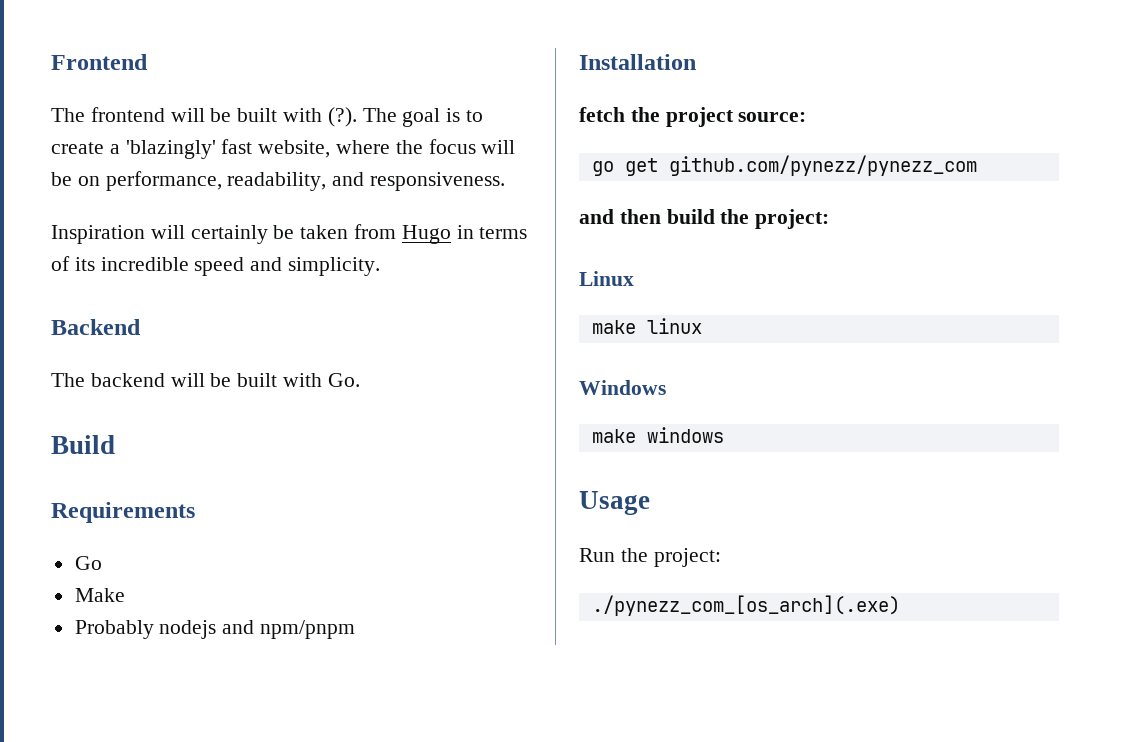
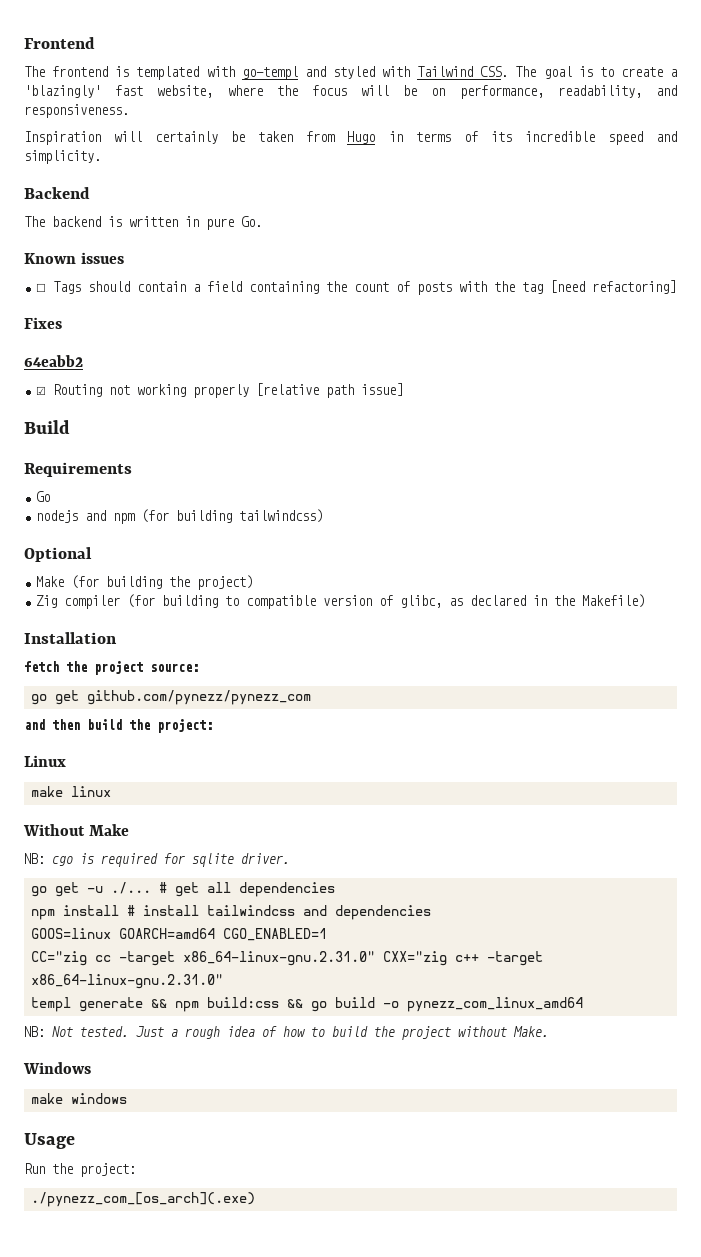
- The frontend will be built with (?). The goal is to create a 'blazingly' fast website, where the focus will be on performance, readability, and responsiveness.
+ The frontend is templated with go-templ and styled with Tailwind CSS. The goal is to create a 'blazingly' fast website, where the focus will be on performance, readability, and responsiveness.
- The backend will be built with Go.
+ The backend is written in pure Go.
+ Known issues
+ ☐ Tags should contain a field containing the count of posts with the tag [need refactoring]
+ Fixes
+ 64eabb2
+ ☑ Routing not working properly [relative path issue]
  Build
  Requirements
  Go
- Make
- Probably nodejs and npm/pnpm
+ nodejs and npm (for building tailwindcss)
+ Optional
+ Make (for building the project)
+ Zig compiler (for building to compatible version of glibc, as declared in the Makefile)
+ Without Make
+ NB: cgo is required for sqlite driver.
+ go get -u ./... # get all dependencies
+ npm install # install tailwindcss and dependencies
+ GOOS=linux GOARCH=amd64 CGO_ENABLED=1
+ CC="zig cc -target x86_64-linux-gnu.2.31.0" CXX="zig c++ -target x86_64-linux-gnu.2.31.0"
+ templ generate && npm build:css && go build -o pynezz_com_linux_amd64
+ NB: Not tested. Just a rough idea of how to build the project without Make.

